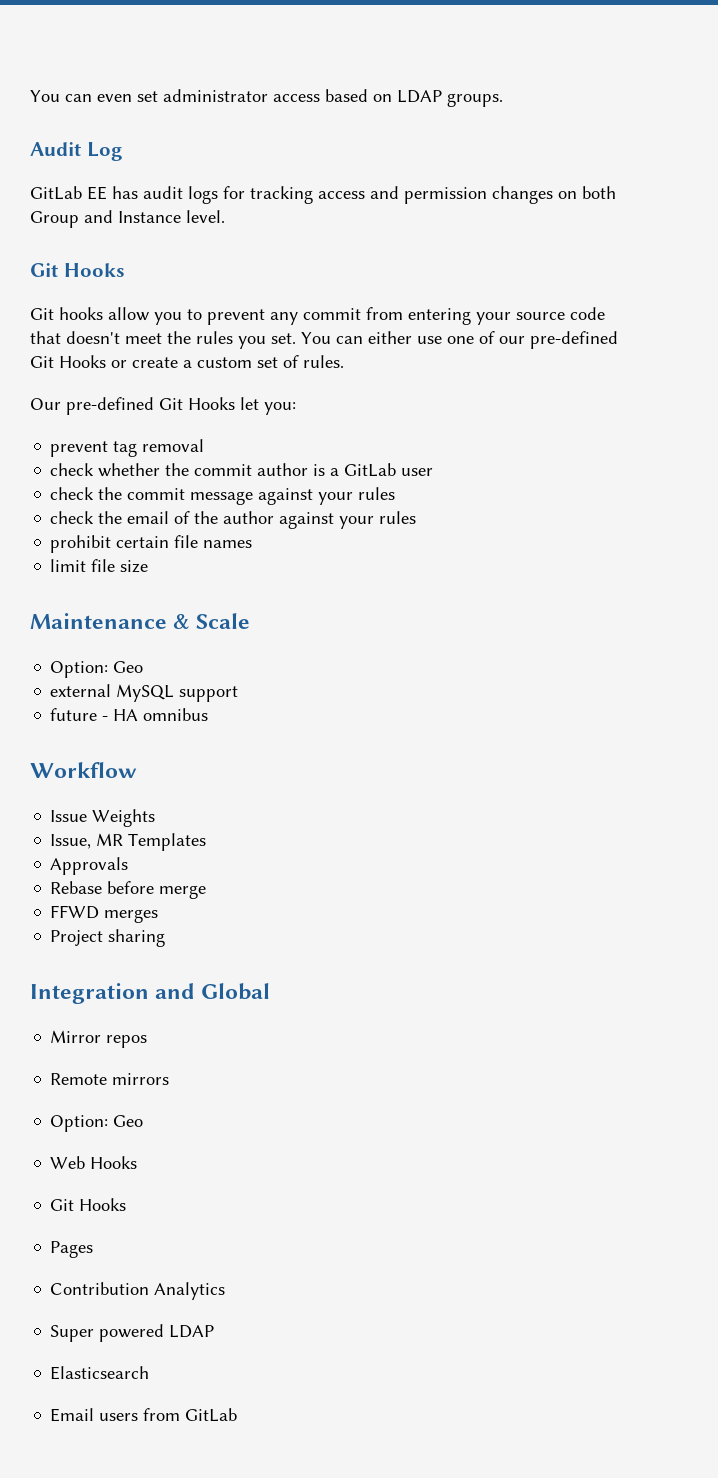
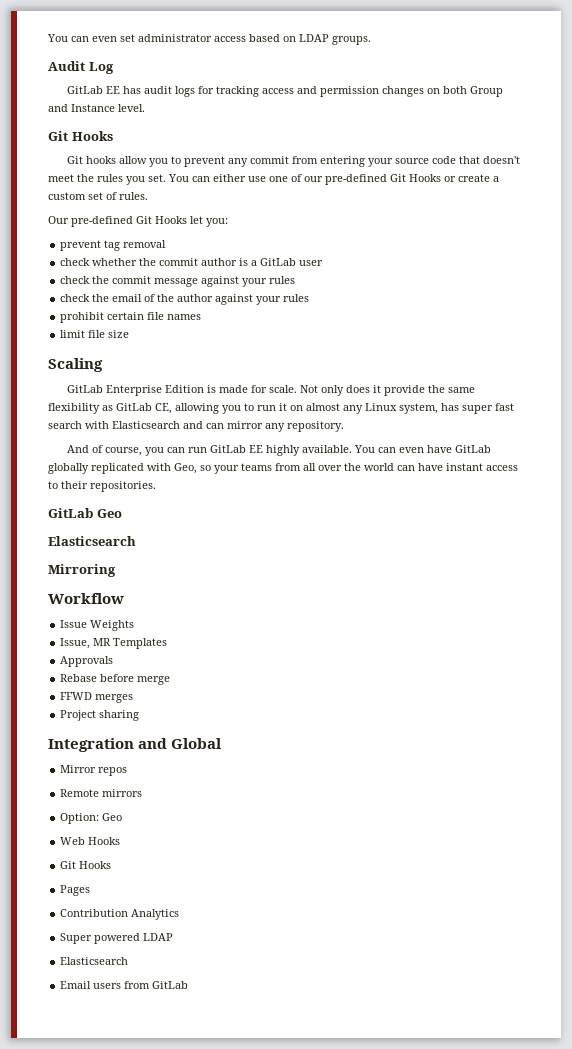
- Maintenance & Scale
- Option: Geo
- external MySQL support
- future - HA omnibus
+ Scaling
+ GitLab Enterprise Edition is made for scale. Not only does it provide the same flexibility as GitLab CE, allowing you to run it on almost any Linux system, has super fast search with Elasticsearch and can mirror any repository.
+ And of course, you can run GitLab EE highly available. You can even have GitLab globally replicated with Geo, so your teams from all over the world can have instant access to their repositories.
+ GitLab Geo
+ Elasticsearch
+ Mirroring

